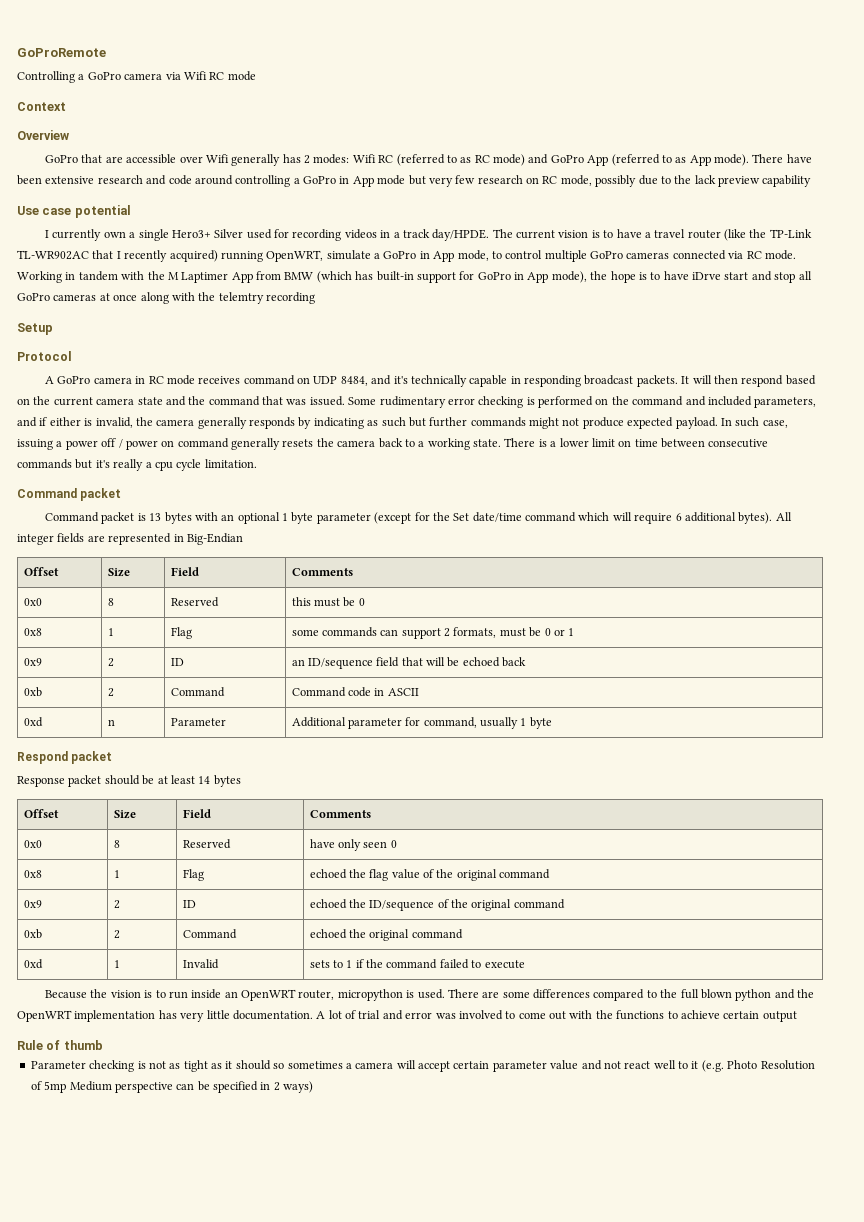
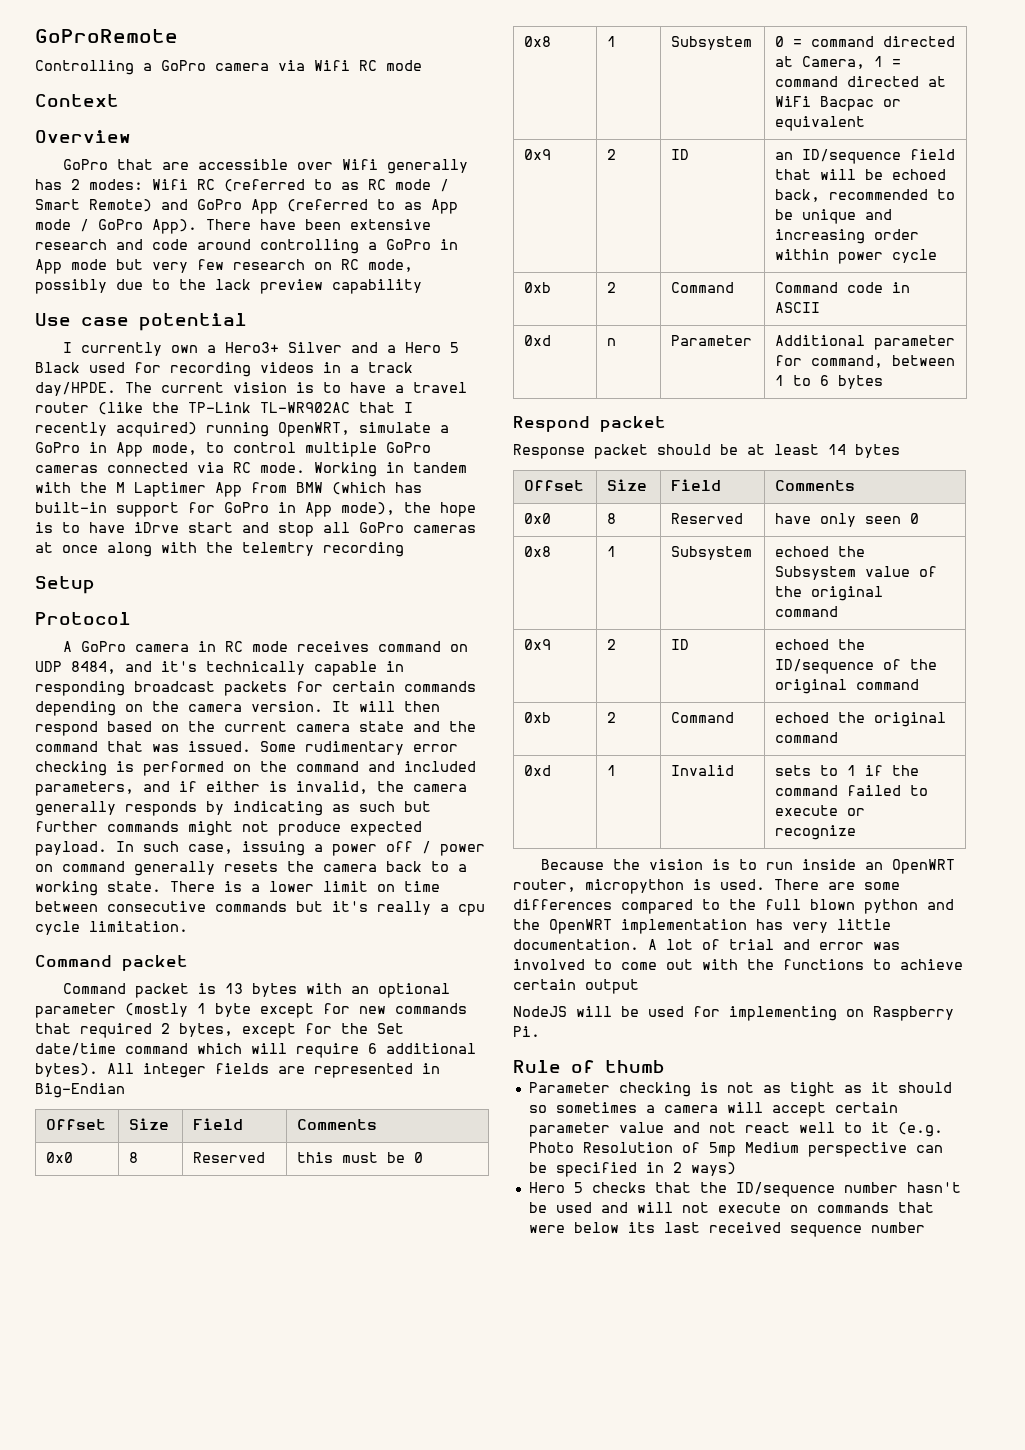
- GoPro that are accessible over Wifi generally has 2 modes: Wifi RC (referred to as RC mode) and GoPro App (referred to as App mode).
+ GoPro that are accessible over Wifi generally has 2 modes: Wifi RC (referred to as RC mode / Smart Remote) and GoPro App (referred to as App mode / GoPro App).
- I currently own a single Hero3+ Silver used for recording videos in a track day/HPDE.
+ I currently own a Hero3+ Silver and a Hero 5 Black used for recording videos in a track day/HPDE.
- A GoPro camera in RC mode receives command on UDP 8484, and it's technically capable in responding broadcast packets.
+ A GoPro camera in RC mode receives command on UDP 8484, and it's technically capable in responding broadcast packets for certain commands depending on the camera version.
- Command packet is 13 bytes with an optional 1 byte parameter (except for the Set date/time command which will require 6 additional bytes).
+ Command packet is 13 bytes with an optional parameter (mostly 1 byte except for new commands that required 2 bytes, except for the Set date/time command which will require 6 additional bytes).
- 0x8 | 1 | Flag | some commands can support 2 formats, must be 0 or 1
+ 0x8 | 1 | Subsystem | 0 = command directed at Camera, 1 = command directed at WiFi Bacpac or equivalent
- 0x9 | 2 | ID | an ID/sequence field that will be echoed back
+ 0x9 | 2 | ID | an ID/sequence field that will be echoed back, recommended to be unique and increasing order within power cycle
- 0xd | n | Parameter | Additional parameter for command, usually 1 byte
+ 0xd | n | Parameter | Additional parameter for command, between 1 to 6 bytes
- 0x8 | 1 | Flag | echoed the flag value of the original command
+ 0x8 | 1 | Subsystem | echoed the Subsystem value of the original command
- 0xd | 1 | Invalid | sets to 1 if the command failed to execute
+ 0xd | 1 | Invalid | sets to 1 if the command failed to execute or recognize
+ NodeJS will be used for implementing on Raspberry Pi.
+ Hero 5 checks that the ID/sequence number hasn't be used and will not execute on commands that were below its last received sequence number

